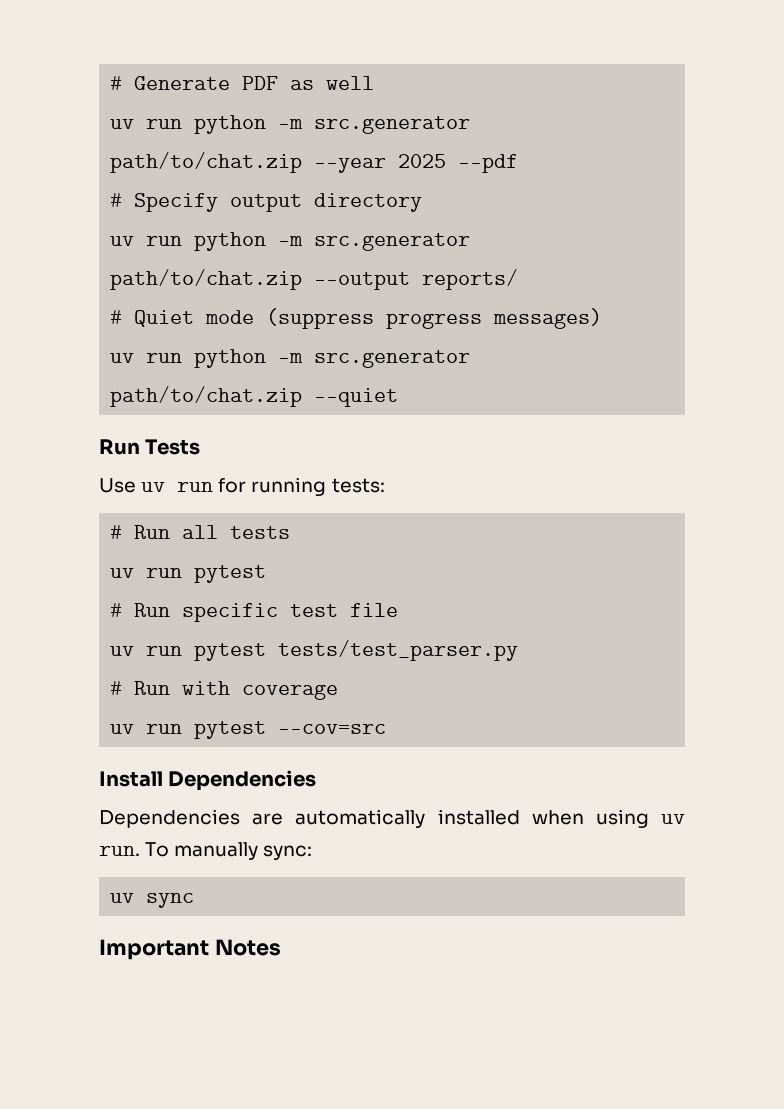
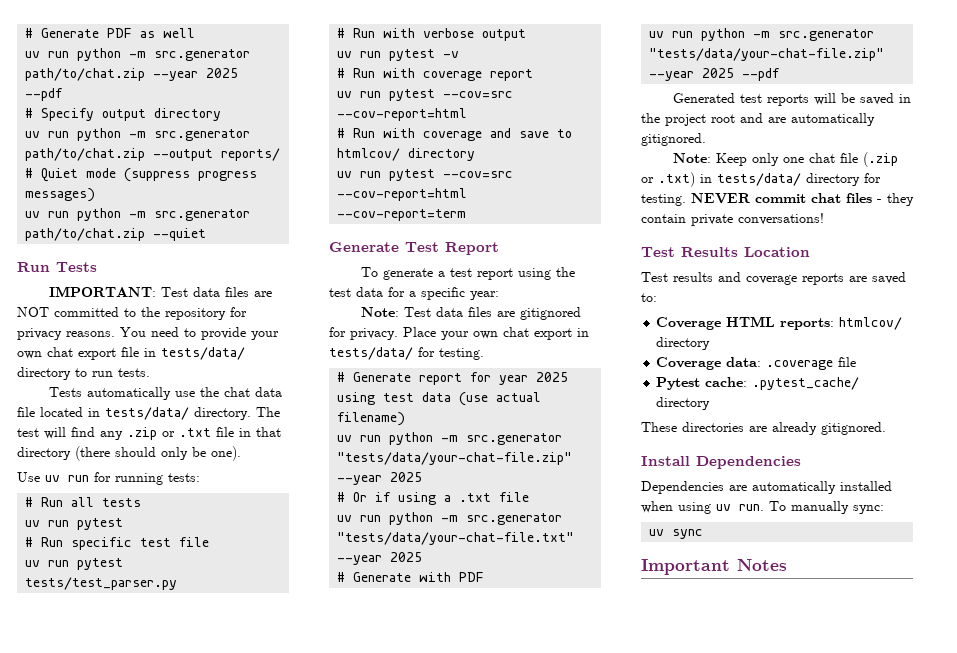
+ IMPORTANT: Test data files are NOT committed to the repository for privacy reasons. You need to provide your own chat export file in tests/data/ directory to run tests.
+ Tests automatically use the chat data file located in tests/data/ directory. The test will find any .zip or .txt file in that directory (there should only be one).
- # Run with coverage
- uv run pytest --cov=src
+ # Run with verbose output
+ uv run pytest -v
+ # Run with coverage report
+ uv run pytest --cov=src --cov-report=html
+ # Run with coverage and save to htmlcov/ directory
+ uv run pytest --cov=src --cov-report=html --cov-report=term
+ Generate Test Report
+ To generate a test report using the test data for a specific year:
+ Note: Test data files are gitignored for privacy. Place your own chat export in tests/data/ for testing.
+ # Generate report for year 2025 using test data (use actual filename)
+ uv run python -m src.generator "tests/data/your-chat-file.zip" --year 2025
+ # Or if using a .txt file
+ uv run python -m src.generator "tests/data/your-chat-file.txt" --year 2025
+ # Generate with PDF
+ uv run python -m src.generator "tests/data/your-chat-file.zip" --year 2025 --pdf
+ Generated test reports will be saved in the project root and are automatically gitignored.
+ Note: Keep only one chat file (.zip or .txt) in tests/data/ directory for testing. NEVER commit chat files - they contain private conversations!
+ Test Results Location
+ Test results and coverage reports are saved to:
+ Coverage HTML reports: htmlcov/ directory
+ Coverage data: .coverage file
+ Pytest cache: .pytest_cache/ directory
+ These directories are already gitignored.

